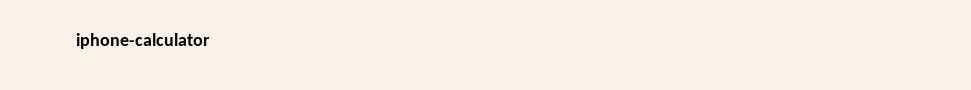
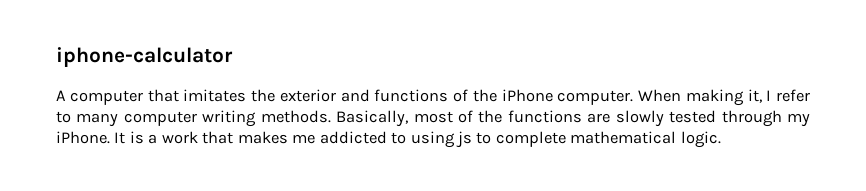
+ A computer that imitates the exterior and functions of the iPhone computer. When making it, I refer to many computer writing methods. Basically, most of the functions are slowly tested through my iPhone. It is a work that makes me addicted to using js to complete mathematical logic.

